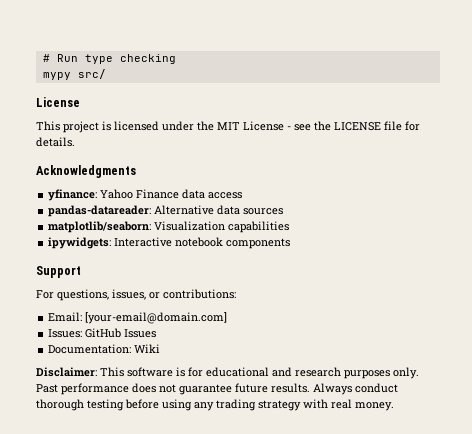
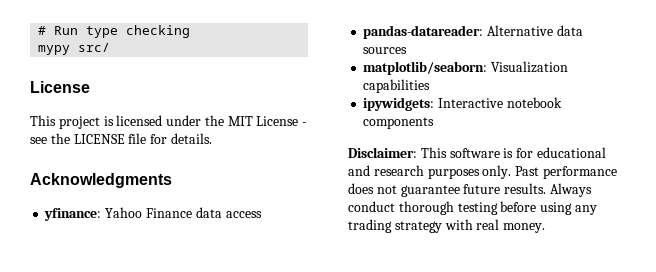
- Support
- For questions, issues, or contributions:
- Email: [your-email@domain.com]
- Issues: GitHub Issues
- Documentation: Wiki

